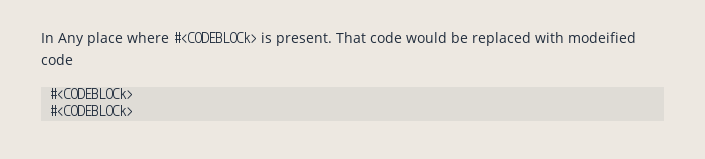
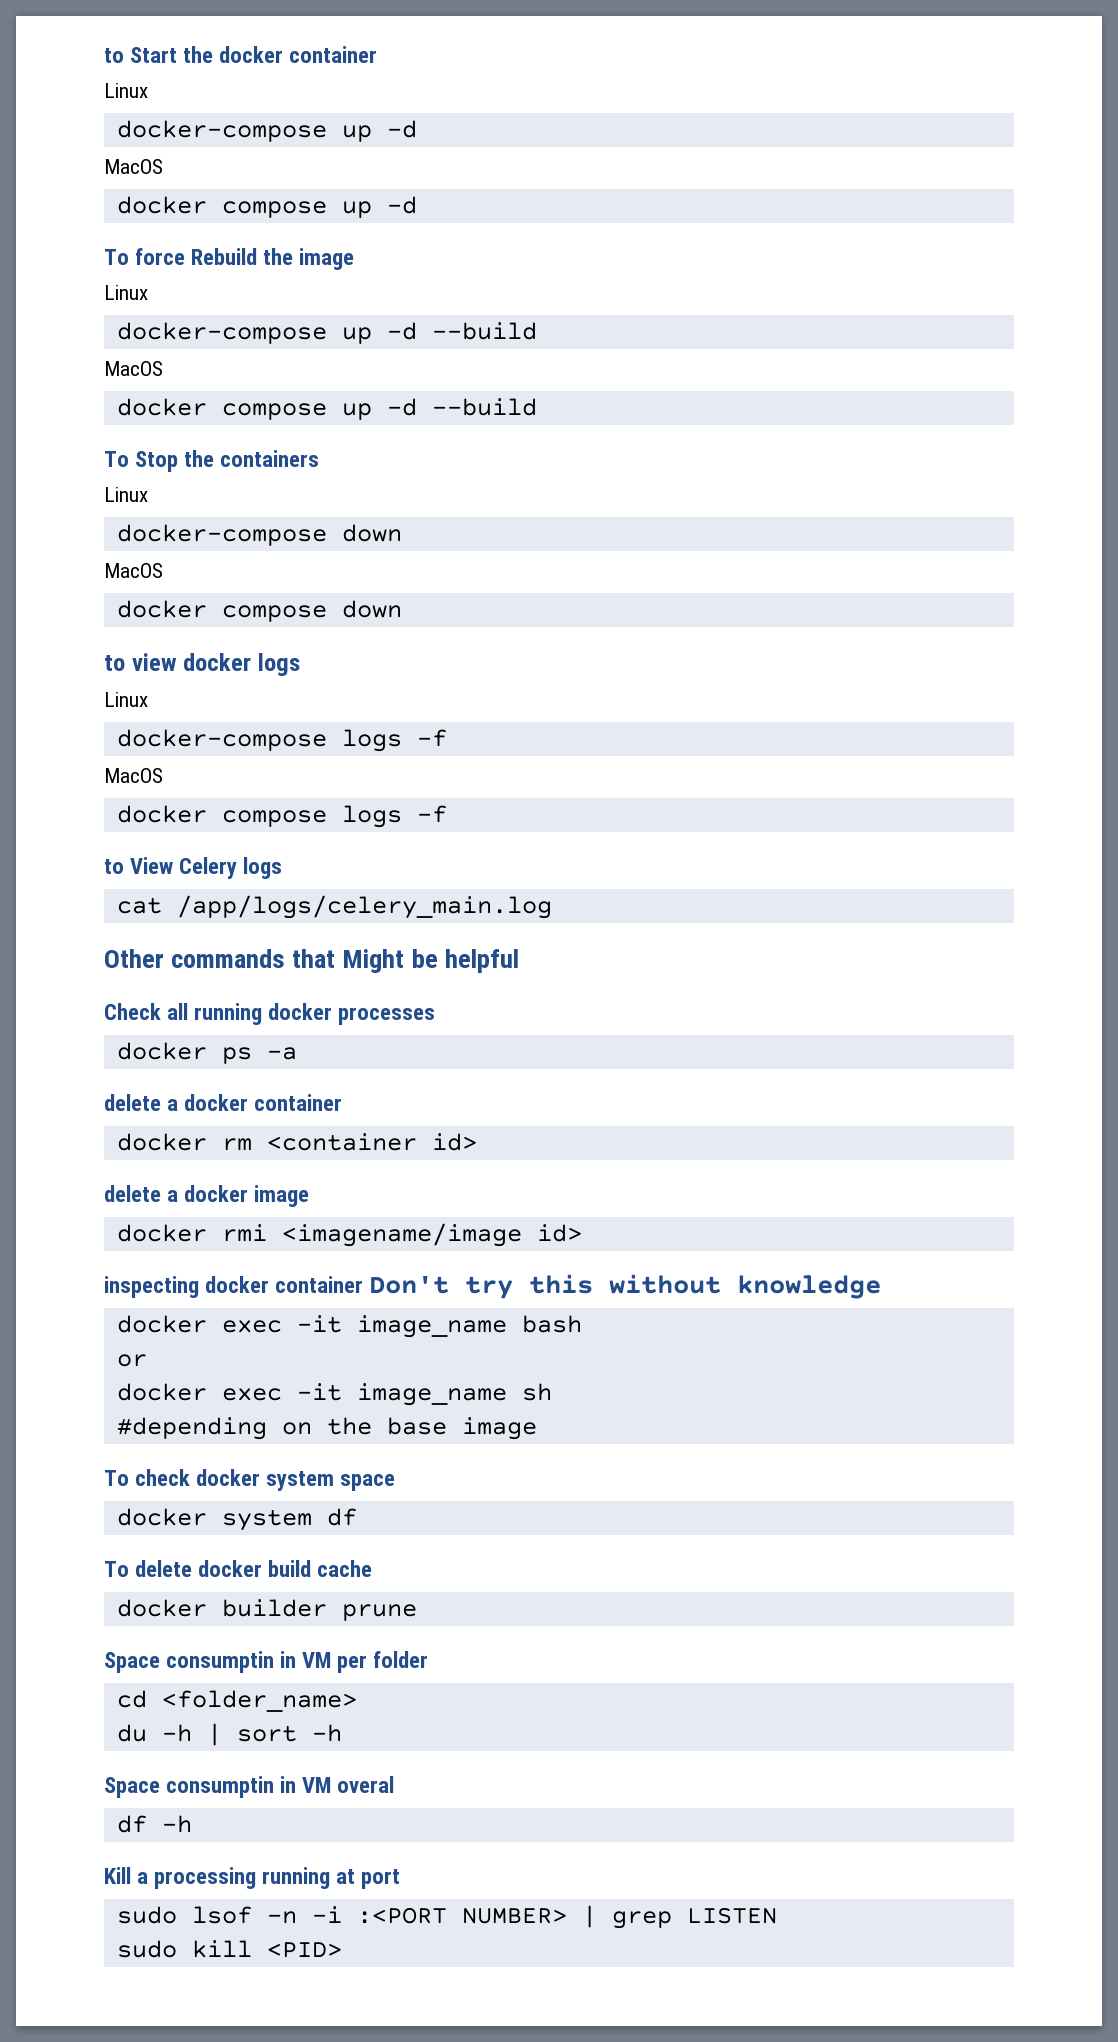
- In Any place where #<CODEBLOCk> is present. That code would be replaced with modeified code
- #<CODEBLOCk>
- #<CODEBLOCk>
+ to Start the docker container
+ Linux
+ docker-compose up -d
+ MacOS
+ docker compose up -d
+ To force Rebuild the image
+ Linux
+ docker-compose up -d --build
+ MacOS
+ docker compose up -d --build
+ To Stop the containers
+ Linux
+ docker-compose down
+ MacOS
+ docker compose down
+ to view docker logs
+ Linux
+ docker-compose logs -f
+ MacOS
+ docker compose logs -f
+ to View Celery logs
+ cat /app/logs/celery_main.log
+ Other commands that Might be helpful
+ Check all running docker processes
+ docker ps -a
+ delete a docker container
+ docker rm <container id>
+ delete a docker image
+ docker rmi <imagename/image id>
+ inspecting docker container Don't try this without knowledge
+ docker exec -it image_name bash
+ or
+ docker exec -it image_name sh
+ #depending on the base image
+ To check docker system space
+ docker system df
+ To delete docker build cache
+ docker builder prune
+ Space consumptin in VM per folder
+ cd <folder_name>
+ du -h | sort -h
+ Space consumptin in VM overal
+ df -h
+ Kill a processing running at port
+ sudo lsof -n -i :<PORT NUMBER> | grep LISTEN
+ sudo kill <PID>

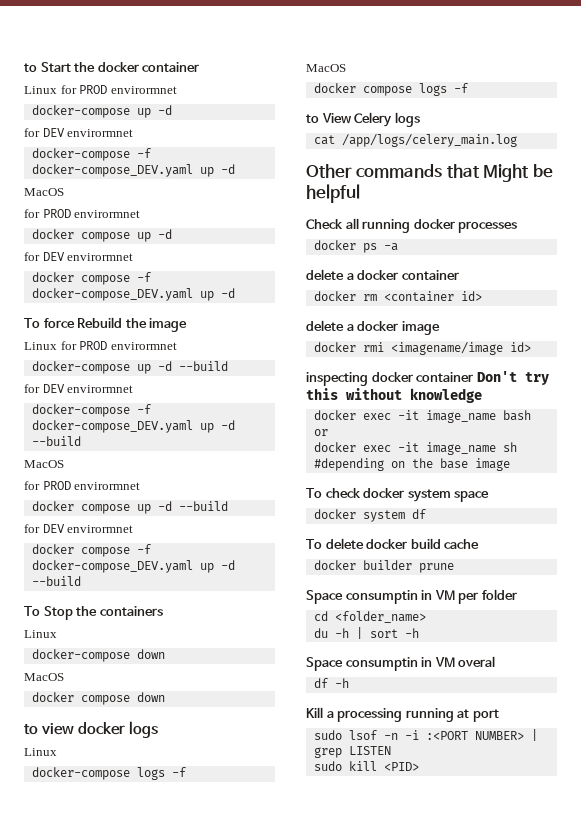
  to Start the docker container
- Linux
+ Linux for PROD envirormnet
  docker-compose up -d
+ for DEV envirormnet
+ docker-compose -f docker-compose_DEV.yaml up -d
  MacOS
+ for PROD envirormnet
  docker compose up -d
+ for DEV envirormnet
+ docker compose -f docker-compose_DEV.yaml up -d
  To force Rebuild the image
- Linux
+ Linux for PROD envirormnet
  docker-compose up -d --build
+ for DEV envirormnet
+ docker-compose -f docker-compose_DEV.yaml up -d --build
  MacOS
+ for PROD envirormnet
  docker compose up -d --build
+ for DEV envirormnet
+ docker compose -f docker-compose_DEV.yaml up -d --build

